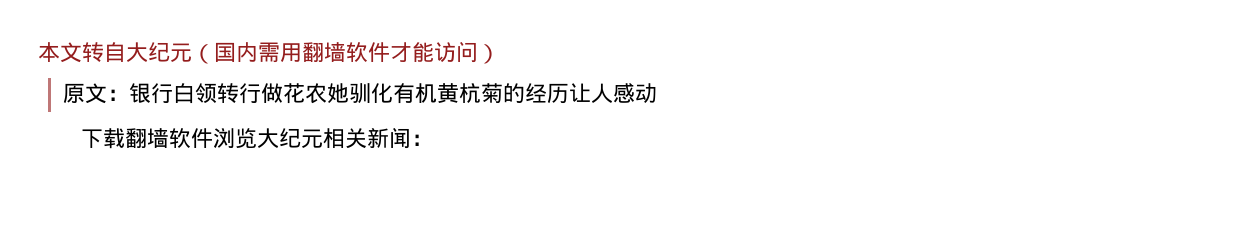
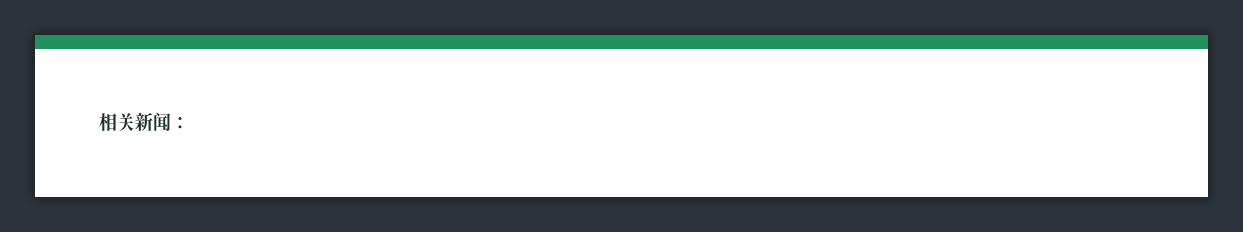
- 本文转自大纪元（国内需用翻墙软件才能访问）
- 原文：银行白领转行做花农她驯化有机黄杭菊的经历让人感动
- 下载翻墙软件浏览大纪元相关新闻：
+ 相关新闻：

